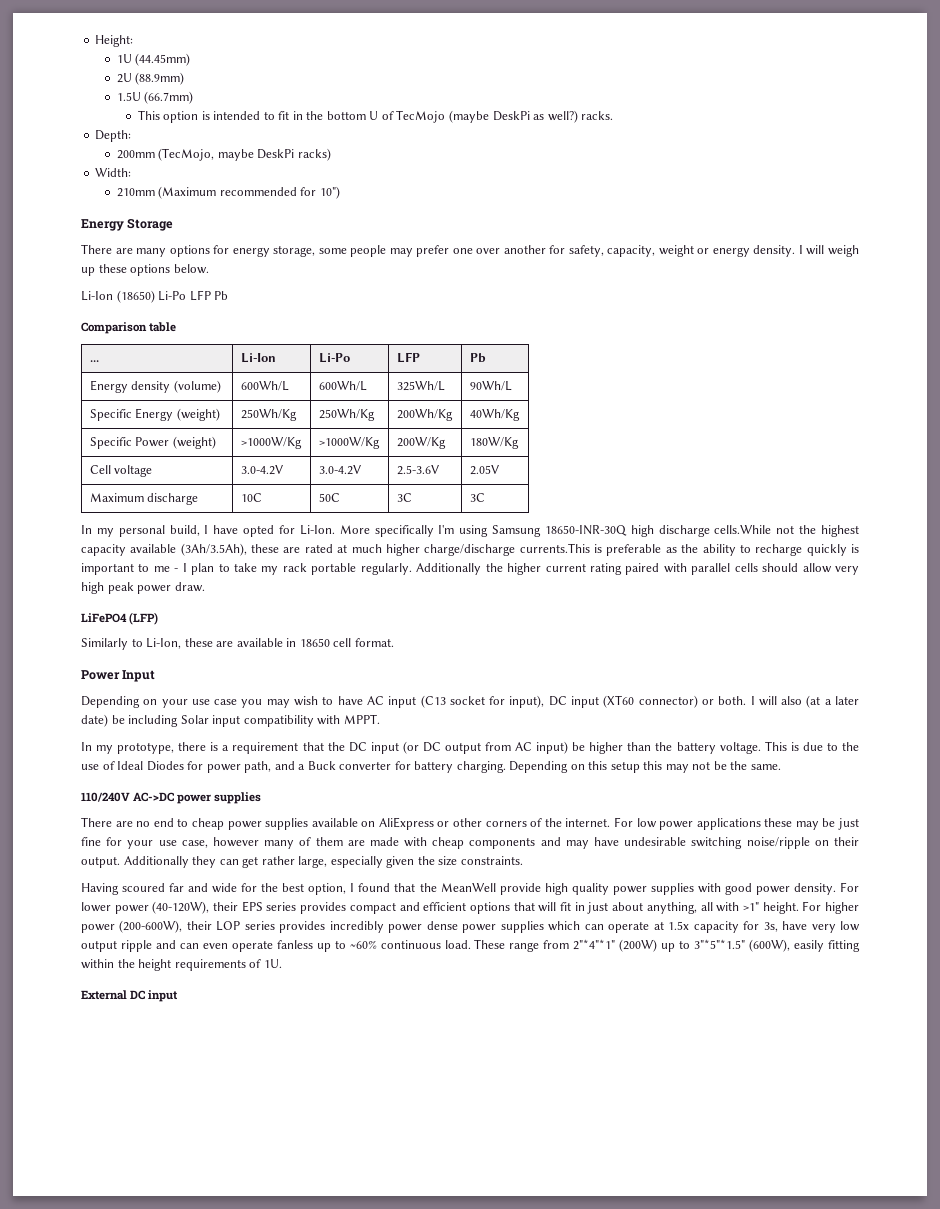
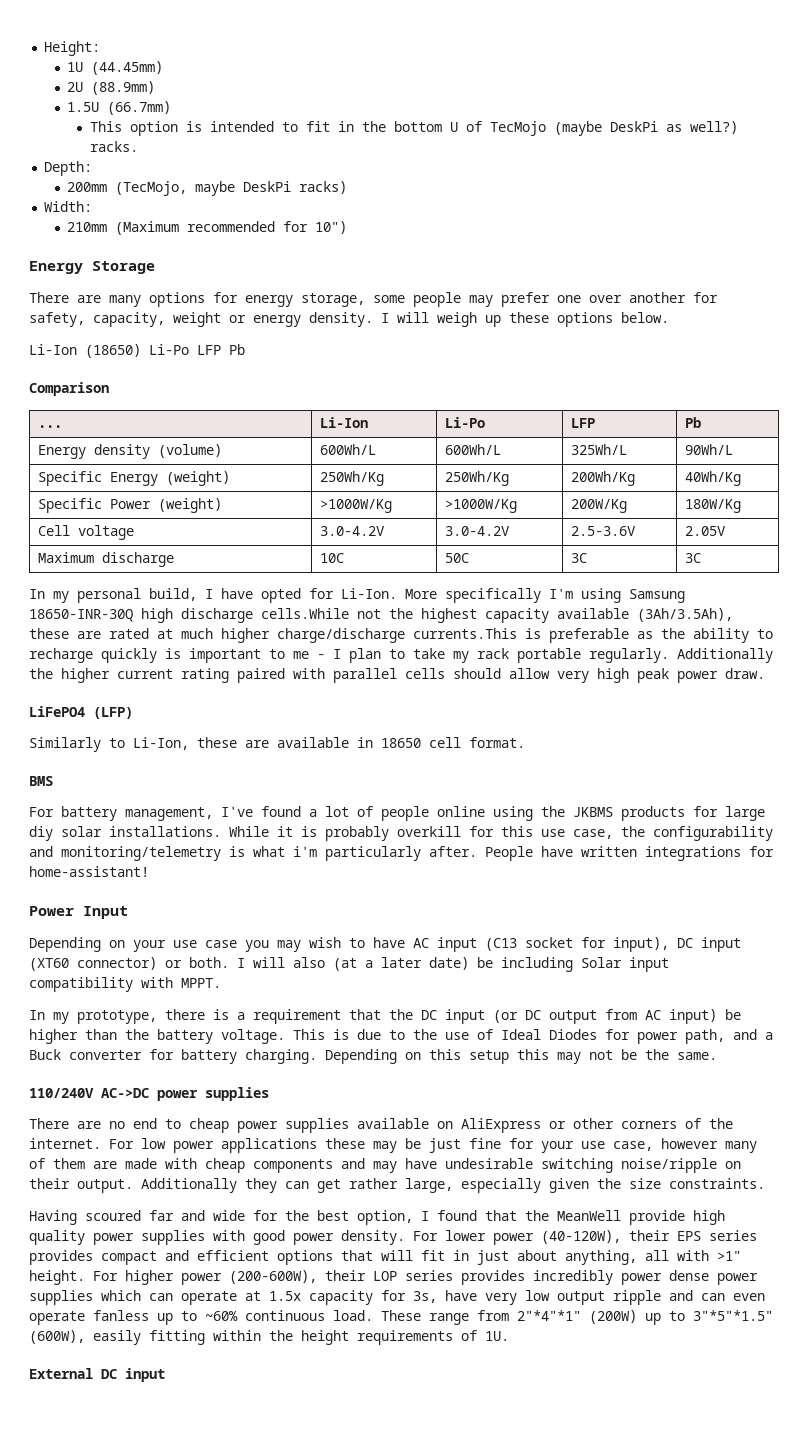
- Comparison table
+ Comparison
+ BMS
+ For battery management, I've found a lot of people online using the JKBMS products for large diy solar installations. While it is probably overkill for this use case, the configurability and monitoring/telemetry is what i'm particularly after. People have written integrations for home-assistant!

